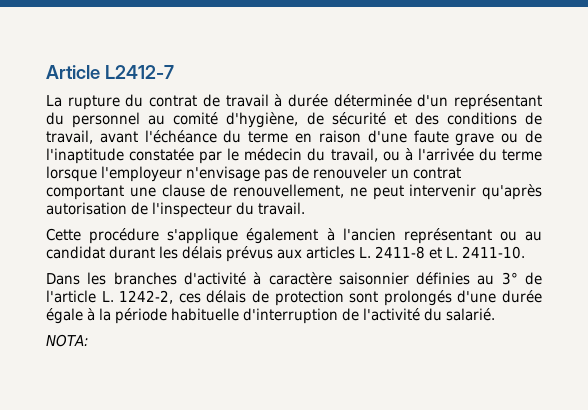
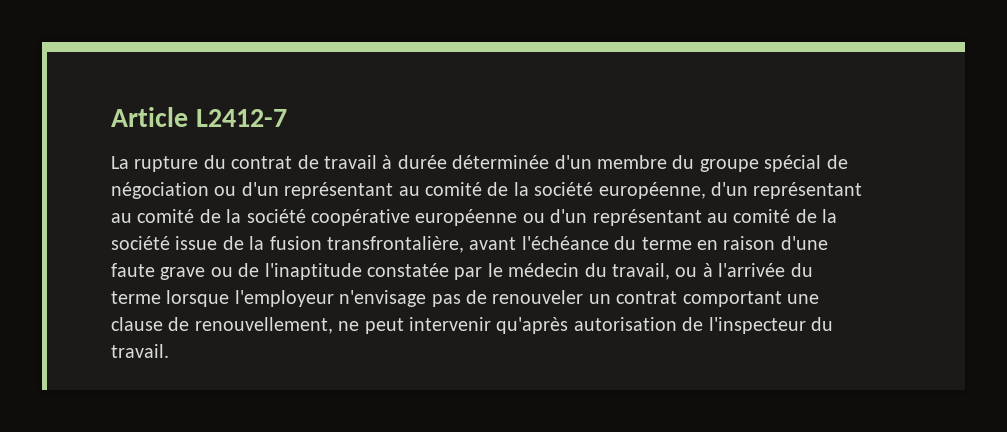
- La rupture du contrat de travail à durée déterminée d'un représentant du personnel au comité d'hygiène, de sécurité et des conditions de travail, avant l'échéance du terme en raison d'une faute grave ou de l'inaptitude constatée par le médecin du travail, ou à l'arrivée du terme lorsque l'employeur n'envisage pas de renouveler un contrat comportant une clause de renouvellement, ne peut intervenir qu'après autorisation de l'inspecteur du travail.
+ La rupture du contrat de travail à durée déterminée d'un membre du groupe spécial de négociation ou d'un représentant au comité de la société européenne, d'un représentant au comité de la société coopérative européenne ou d'un représentant au comité de la société issue de la fusion transfrontalière, avant l'échéance du terme en raison d'une faute grave ou de l'inaptitude constatée par le médecin du travail, ou à l'arrivée du terme lorsque l'employeur n'envisage pas de renouveler un contrat comportant une clause de renouvellement, ne peut intervenir qu'après autorisation de l'inspecteur du travail.
- Cette procédure s'applique également à l'ancien représentant ou au candidat durant les délais prévus aux articles L. 2411-8 et L. 2411-10.
- Dans les branches d'activité à caractère saisonnier définies au 3° de l'article L. 1242-2, ces délais de protection sont prolongés d'une durée égale à la période habituelle d'interruption de l'activité du salarié.
- NOTA:

